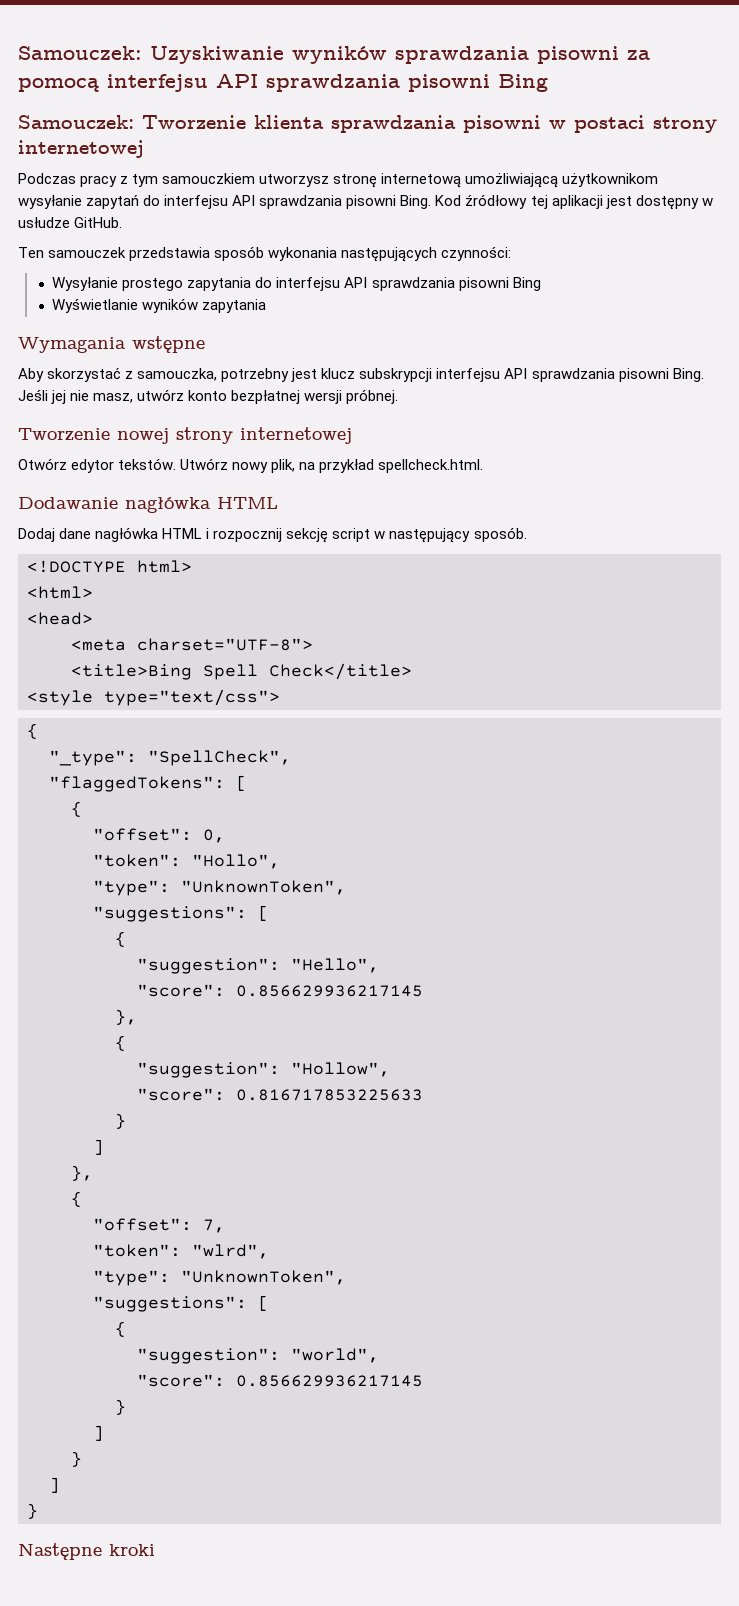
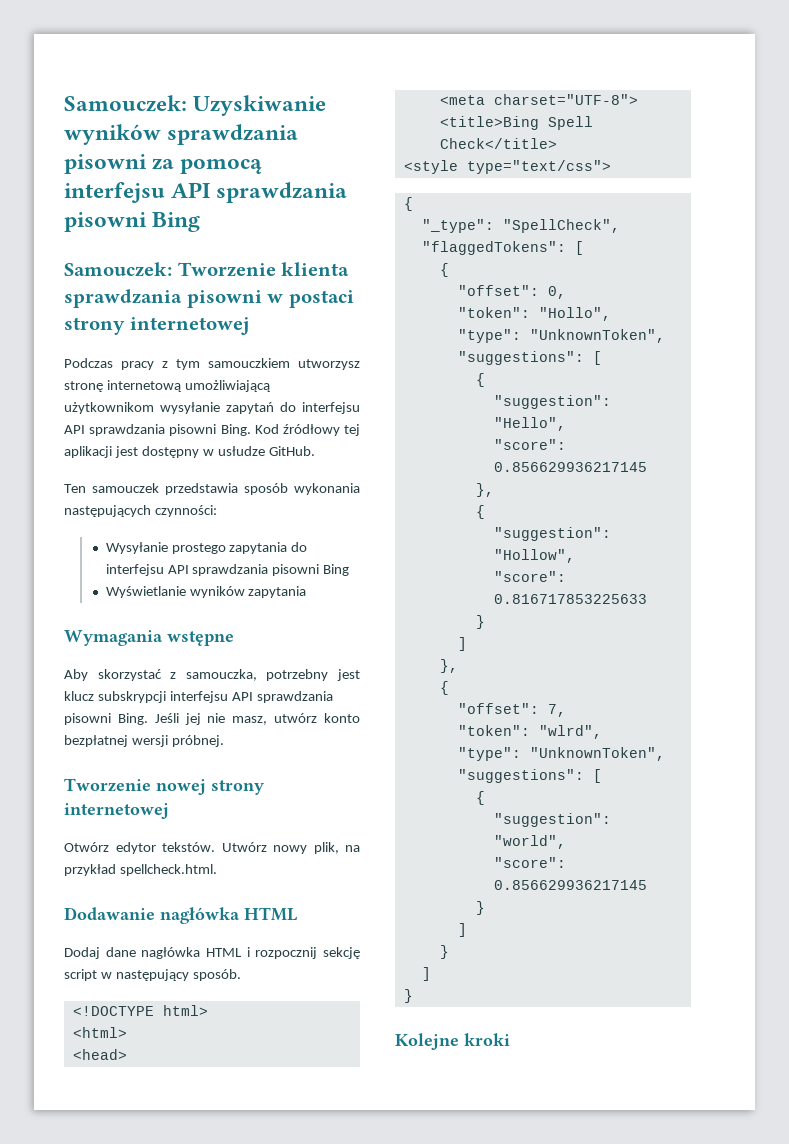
- Następne kroki
+ Kolejne kroki

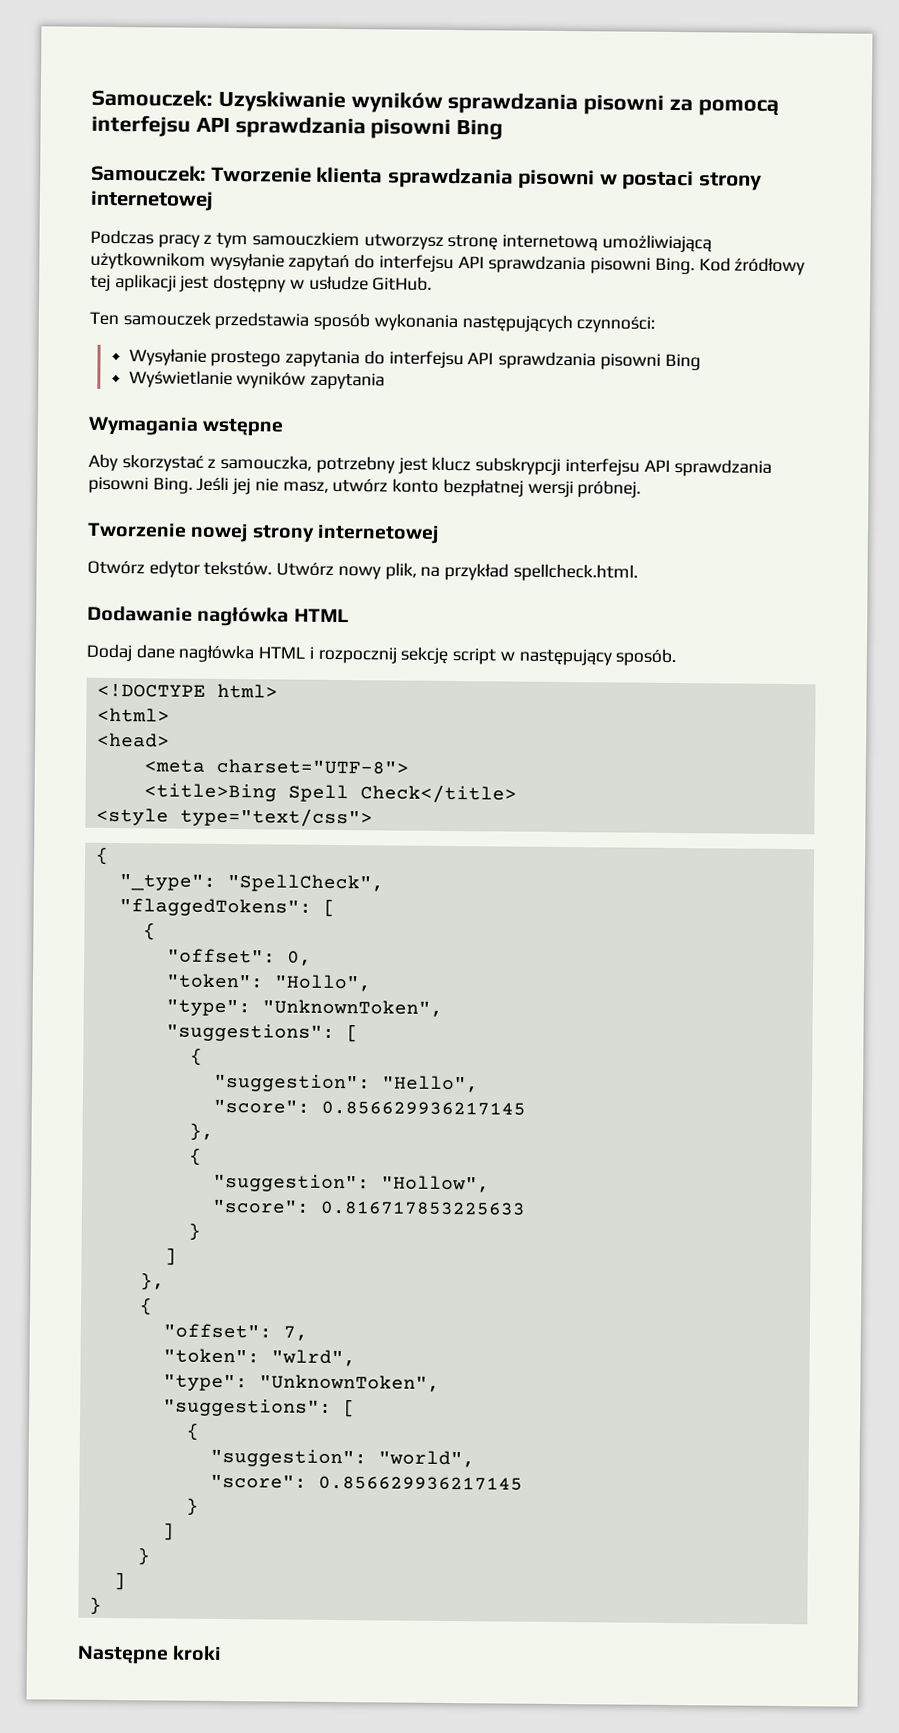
- Kolejne kroki
+ Następne kroki

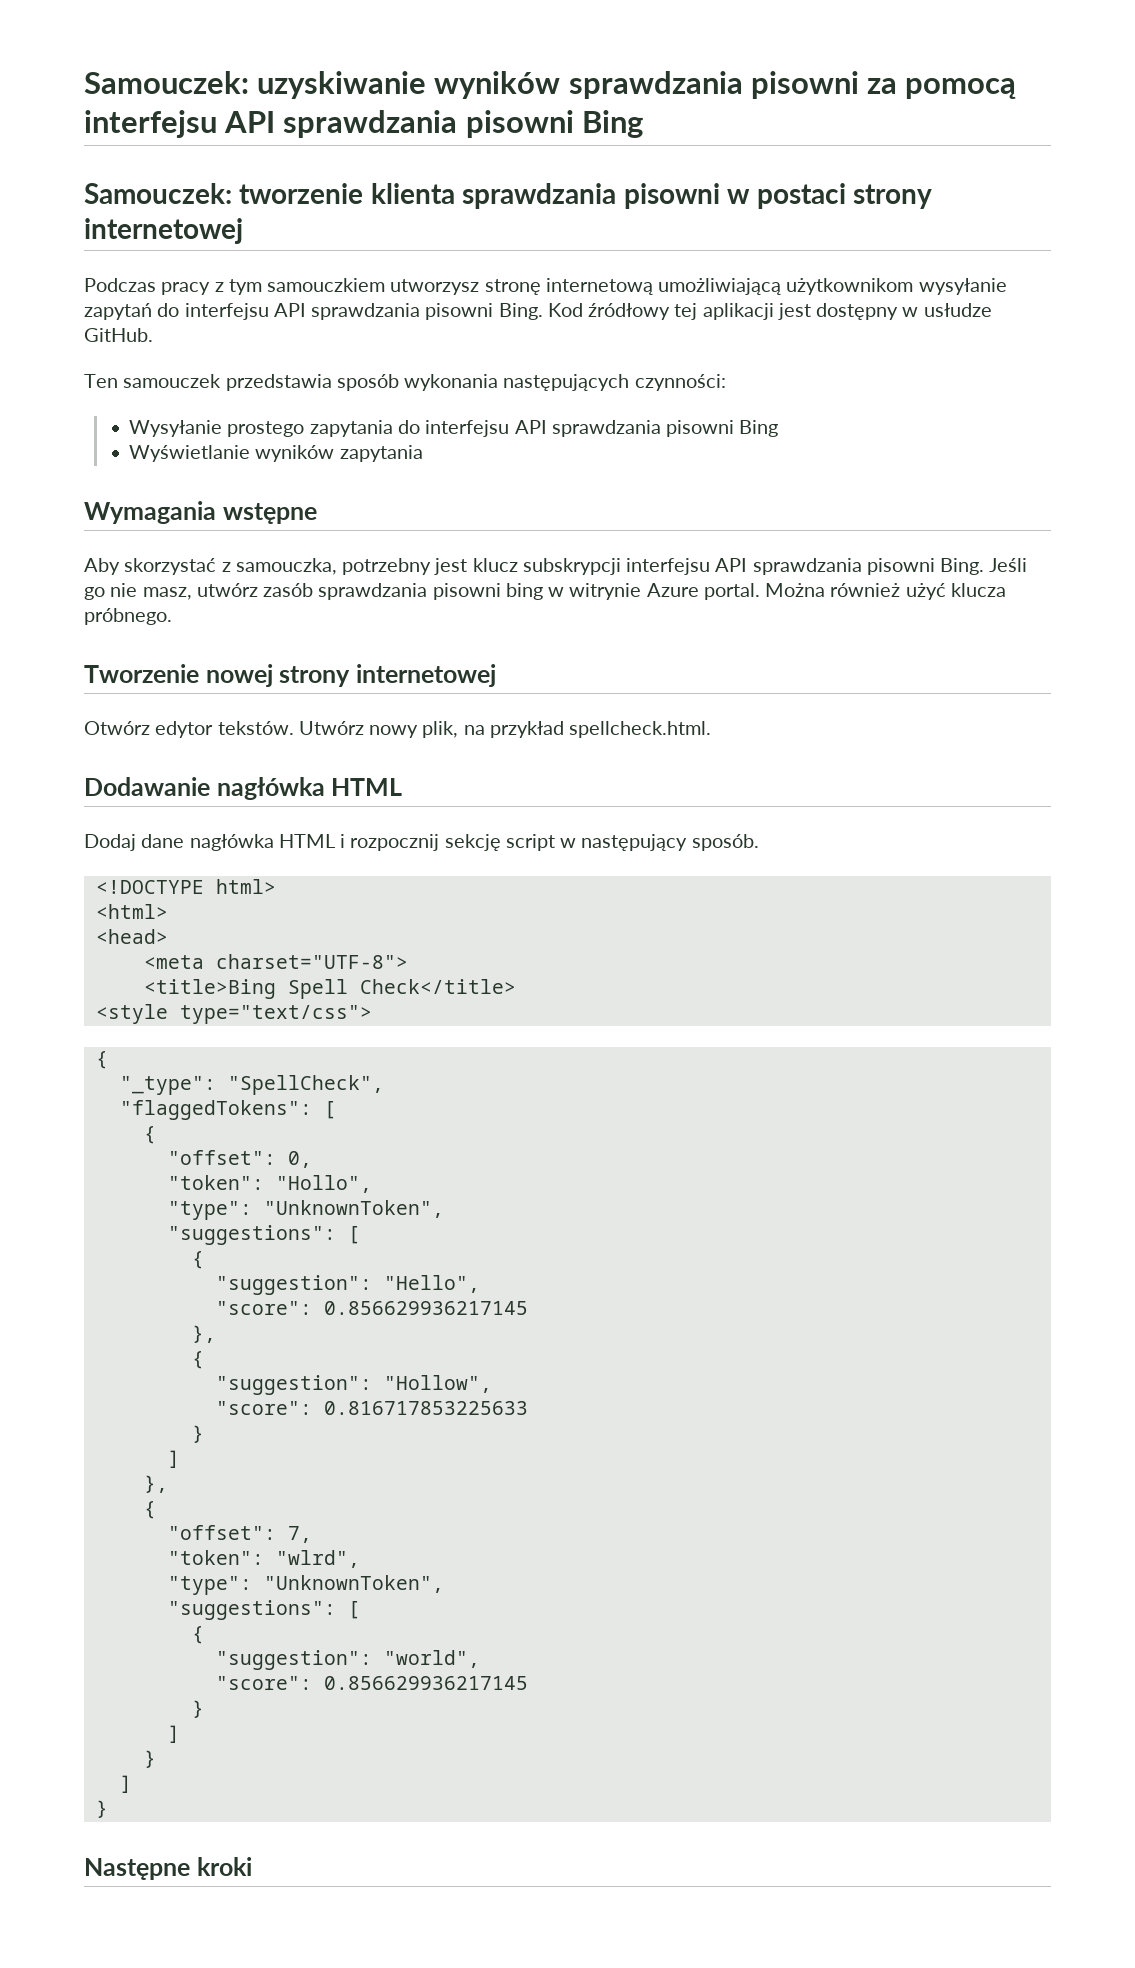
- Samouczek: Uzyskiwanie wyników sprawdzania pisowni za pomocą interfejsu API sprawdzania pisowni Bing
+ Samouczek: uzyskiwanie wyników sprawdzania pisowni za pomocą interfejsu API sprawdzania pisowni Bing
- Samouczek: Tworzenie klienta sprawdzania pisowni w postaci strony internetowej
+ Samouczek: tworzenie klienta sprawdzania pisowni w postaci strony internetowej
- Jeśli jej nie masz, utwórz konto bezpłatnej wersji próbnej.
+ Jeśli go nie masz, utwórz zasób sprawdzania pisowni bing w witrynie Azure portal. Można również użyć klucza próbnego.

